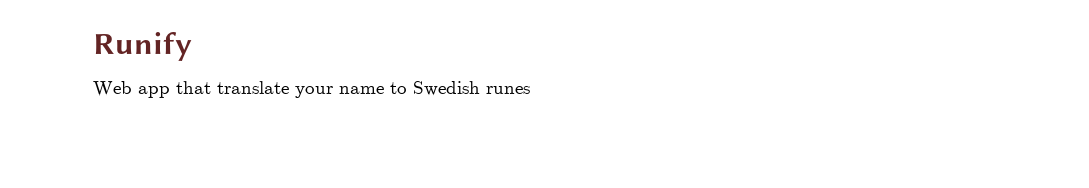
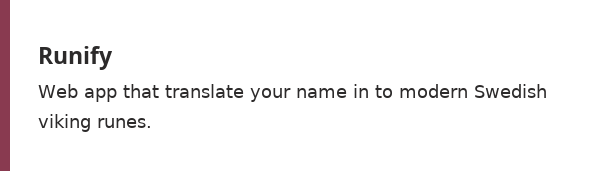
- Web app that translate your name to Swedish runes
+ Web app that translate your name in to modern Swedish viking runes.

